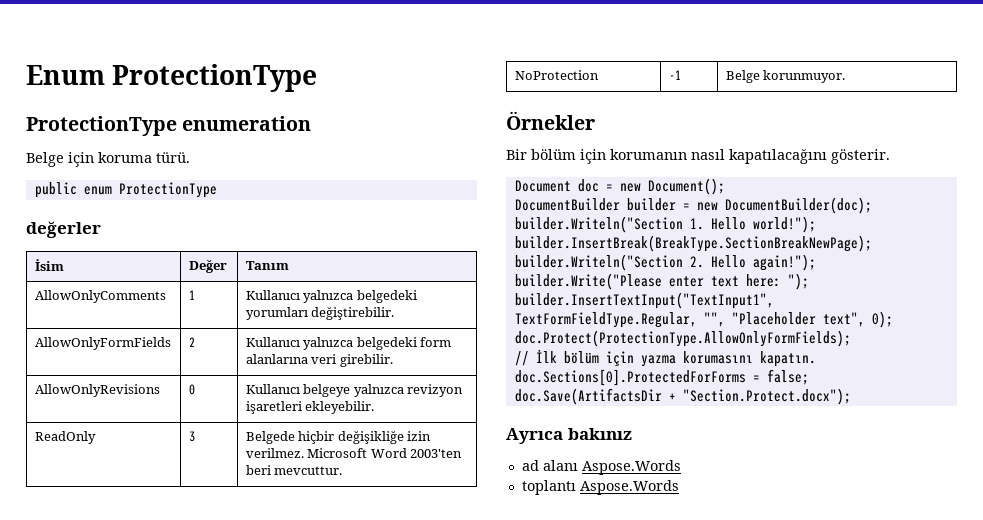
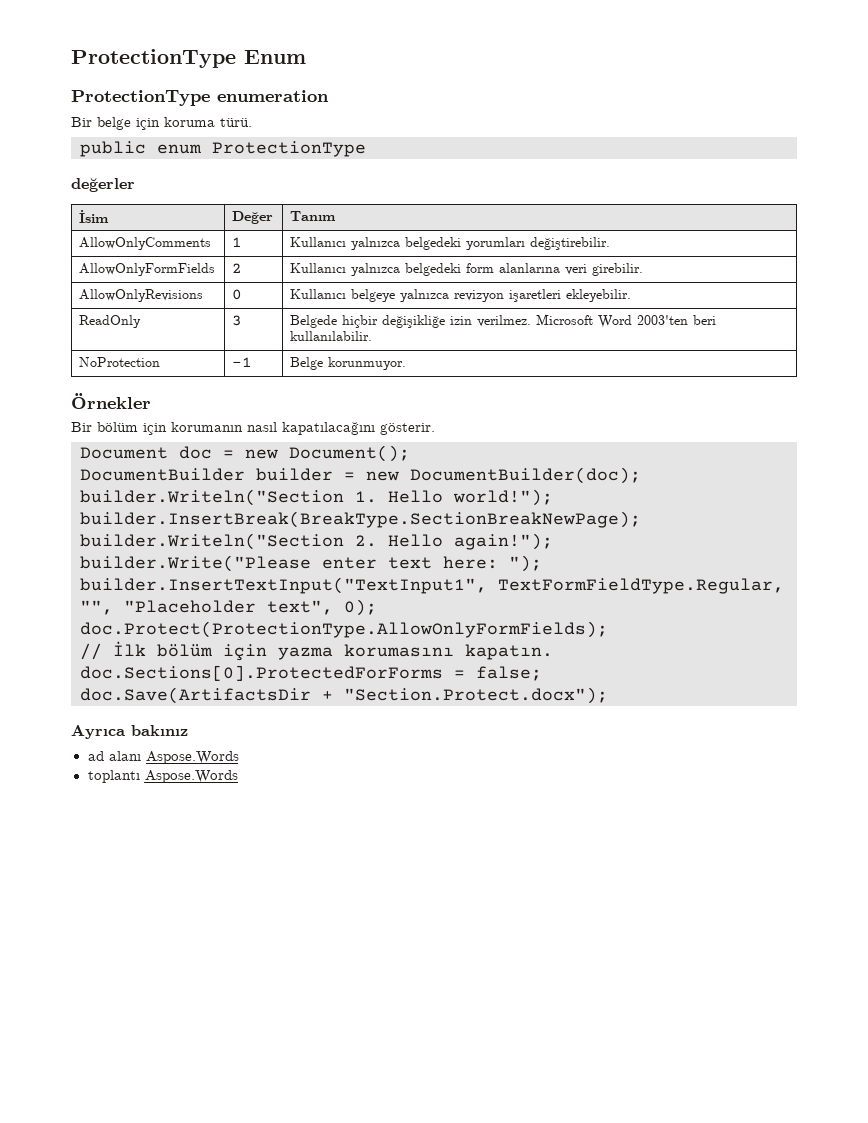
- Enum ProtectionType
+ ProtectionType Enum
- Belge için koruma türü.
+ Bir belge için koruma türü.
- ReadOnly | 3 | Belgede hiçbir değişikliğe izin verilmez. Microsoft Word 2003'ten beri mevcuttur.
+ ReadOnly | 3 | Belgede hiçbir değişikliğe izin verilmez. Microsoft Word 2003'ten beri kullanılabilir.

